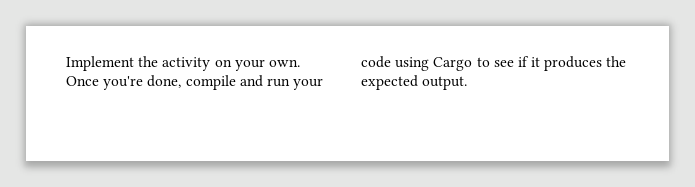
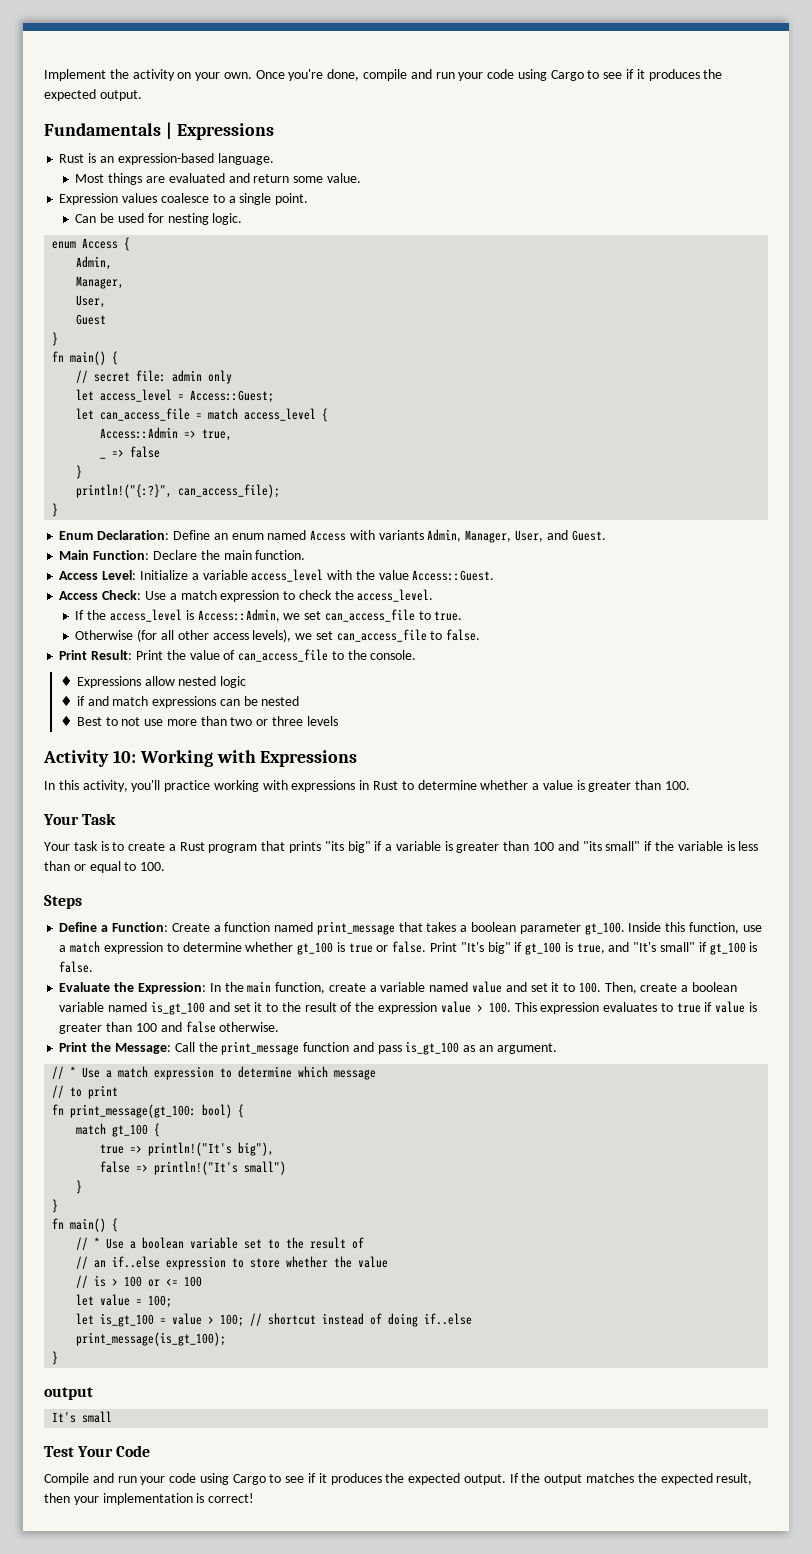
+ Fundamentals | Expressions
+ Rust is an expression-based language.
+ Most things are evaluated and return some value.
+ Expression values coalesce to a single point.
+ Can be used for nesting logic.
+ enum Access {
+ Admin,
+ Manager,
+ User,
+ Guest
+ }
+ fn main() {
+ // secret file: admin only
+ let access_level = Access::Guest;
+ let can_access_file = match access_level {
+ Access::Admin => true,
+ _ => false
+ }
+ println!("{:?}", can_access_file);
+ }
+ Enum Declaration: Define an enum named Access with variants Admin, Manager, User, and Guest.
+ Main Function: Declare the main function.
+ Access Level: Initialize a variable access_level with the value Access::Guest.
+ Access Check: Use a match expression to check the access_level.
+ If the access_level is Access::Admin, we set can_access_file to true.
+ Otherwise (for all other access levels), we set can_access_file to false.
+ Print Result: Print the value of can_access_file to the console.
+ ♦ Expressions allow nested logic
+ ♦ if and match expressions can be nested
+ ♦ Best to not use more than two or three levels
+ Activity 10: Working with Expressions
+ In this activity, you'll practice working with expressions in Rust to determine whether a value is greater than 100.
+ Your Task
+ Your task is to create a Rust program that prints "its big" if a variable is greater than 100 and "its small" if the variable is less than or equal to 100.
+ Steps
+ Define a Function: Create a function named print_message that takes a boolean parameter gt_100. Inside this function, use a match expression to determine whether gt_100 is true or false. Print "It's big" if gt_100 is true, and "It's small" if gt_100 is false.
+ Evaluate the Expression: In the main function, create a variable named value and set it to 100. Then, create a boolean variable named is_gt_100 and set it to the result of the expression value > 100. This expression evaluates to true if value is greater than 100 and false otherwise.
+ Print the Message: Call the print_message function and pass is_gt_100 as an argument.
+ // * Use a match expression to determine which message
+ // to print
+ fn print_message(gt_100: bool) {
+ match gt_100 {
+ true => println!("It's big"),
+ false => println!("It's small")
+ }
+ }
+ fn main() {
+ // * Use a boolean variable set to the result of
+ // an if..else expression to store whether the value
+ // is > 100 or <= 100
+ let value = 100;
+ let is_gt_100 = value > 100; // shortcut instead of doing if..else
+ print_message(is_gt_100);
+ }
+ output
+ It's small
+ Test Your Code
+ Compile and run your code using Cargo to see if it produces the expected output. If the output matches the expected result, then your implementation is correct!

